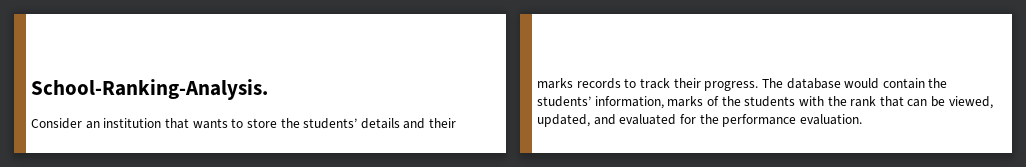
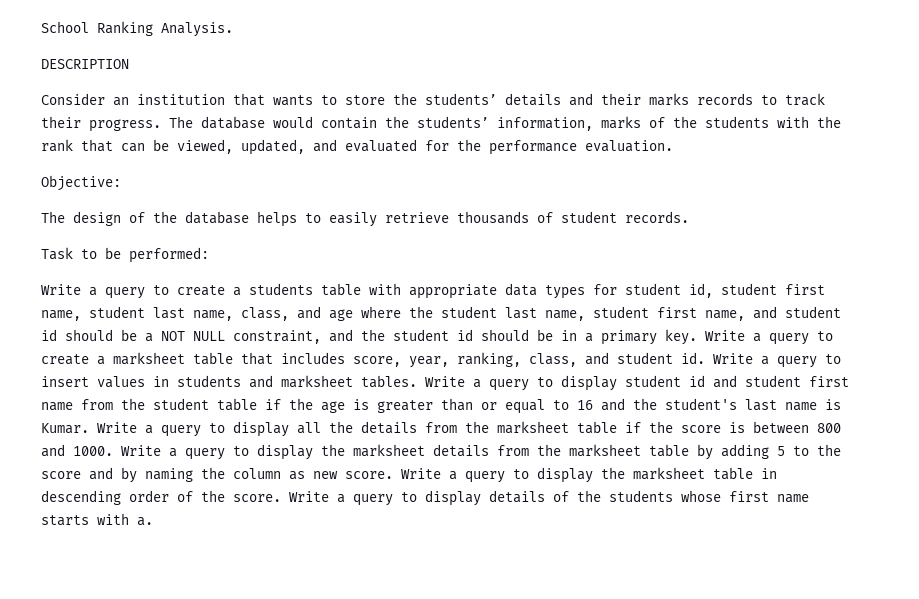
- School-Ranking-Analysis.
+ School Ranking Analysis.
+ DESCRIPTION
+ Objective:
+ The design of the database helps to easily retrieve thousands of student records.
+ Task to be performed:
+ Write a query to create a students table with appropriate data types for student id, student first name, student last name, class, and age where the student last name, student first name, and student id should be a NOT NULL constraint, and the student id should be in a primary key. Write a query to create a marksheet table that includes score, year, ranking, class, and student id. Write a query to insert values in students and marksheet tables. Write a query to display student id and student first name from the student table if the age is greater than or equal to 16 and the student's last name is Kumar. Write a query to display all the details from the marksheet table if the score is between 800 and 1000. Write a query to display the marksheet details from the marksheet table by adding 5 to the score and by naming the column as new score. Write a query to display the marksheet table in descending order of the score. Write a query to display details of the students whose first name starts with a.

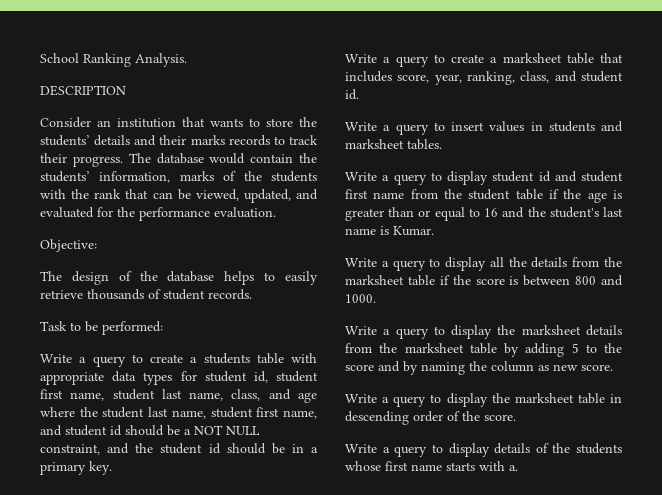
- Write a query to create a students table with appropriate data types for student id, student first name, student last name, class, and age where the student last name, student first name, and student id should be a NOT NULL constraint, and the student id should be in a primary key. Write a query to create a marksheet table that includes score, year, ranking, class, and student id. Write a query to insert values in students and marksheet tables. Write a query to display student id and student first name from the student table if the age is greater than or equal to 16 and the student's last name is Kumar. Write a query to display all the details from the marksheet table if the score is between 800 and 1000. Write a query to display the marksheet details from the marksheet table by adding 5 to the score and by naming the column as new score. Write a query to display the marksheet table in descending order of the score. Write a query to display details of the students whose first name starts with a.
+ Write a query to create a students table with appropriate data types for student id, student first name, student last name, class, and age where the student last name, student first name, and student id should be a NOT NULL constraint, and the student id should be in a primary key.
+ Write a query to create a marksheet table that includes score, year, ranking, class, and student id.
+ Write a query to insert values in students and marksheet tables.
+ Write a query to display student id and student first name from the student table if the age is greater than or equal to 16 and the student's last name is Kumar.
+ Write a query to display all the details from the marksheet table if the score is between 800 and 1000.
+ Write a query to display the marksheet details from the marksheet table by adding 5 to the score and by naming the column as new score.
+ Write a query to display the marksheet table in descending order of the score.
+ Write a query to display details of the students whose first name starts with a.

